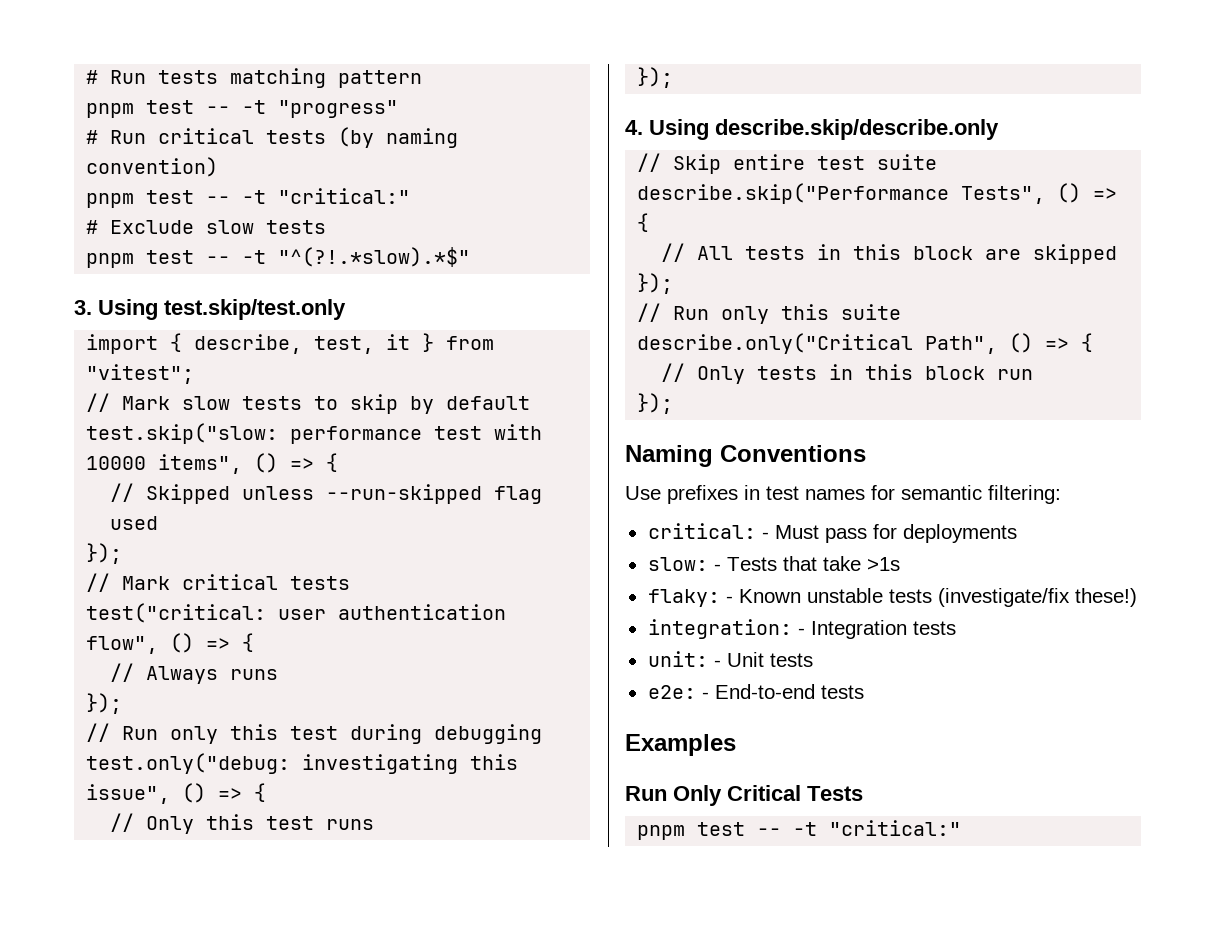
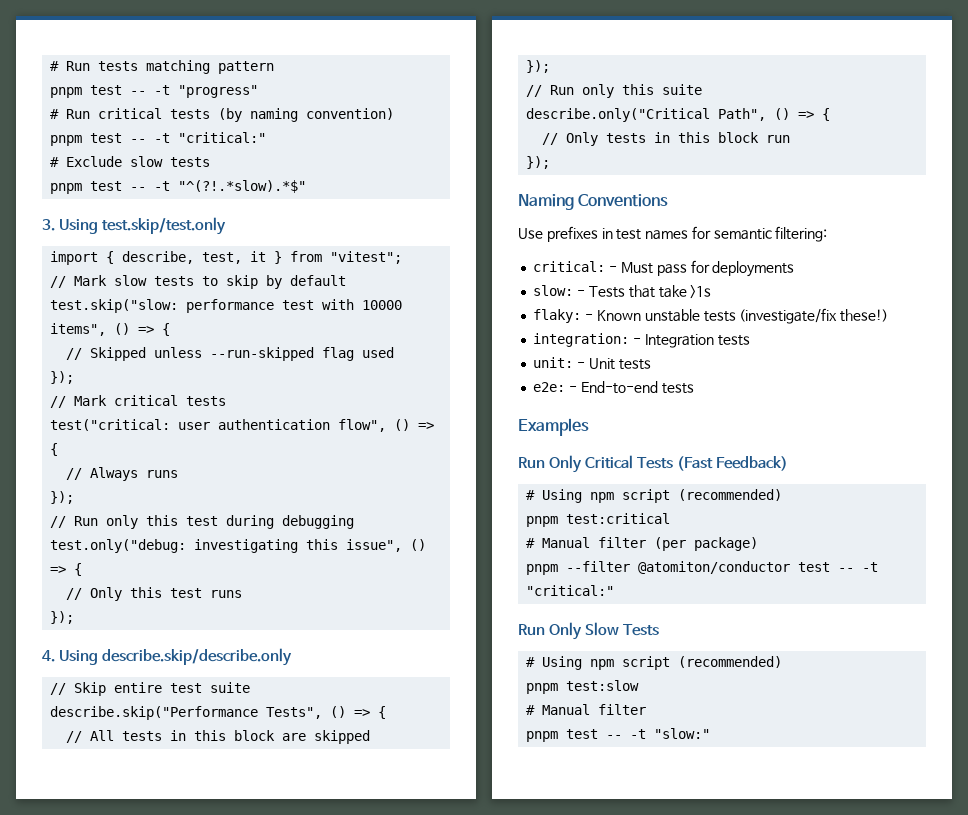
- Run Only Critical Tests
- pnpm test -- -t "critical:"
+ Run Only Critical Tests (Fast Feedback)
+ # Using npm script (recommended)
+ pnpm test:critical
+ # Manual filter (per package)
+ pnpm --filter @atomiton/conductor test -- -t "critical:"
+ Run Only Slow Tests
+ # Using npm script (recommended)
+ pnpm test:slow
+ # Manual filter
+ pnpm test -- -t "slow:"

